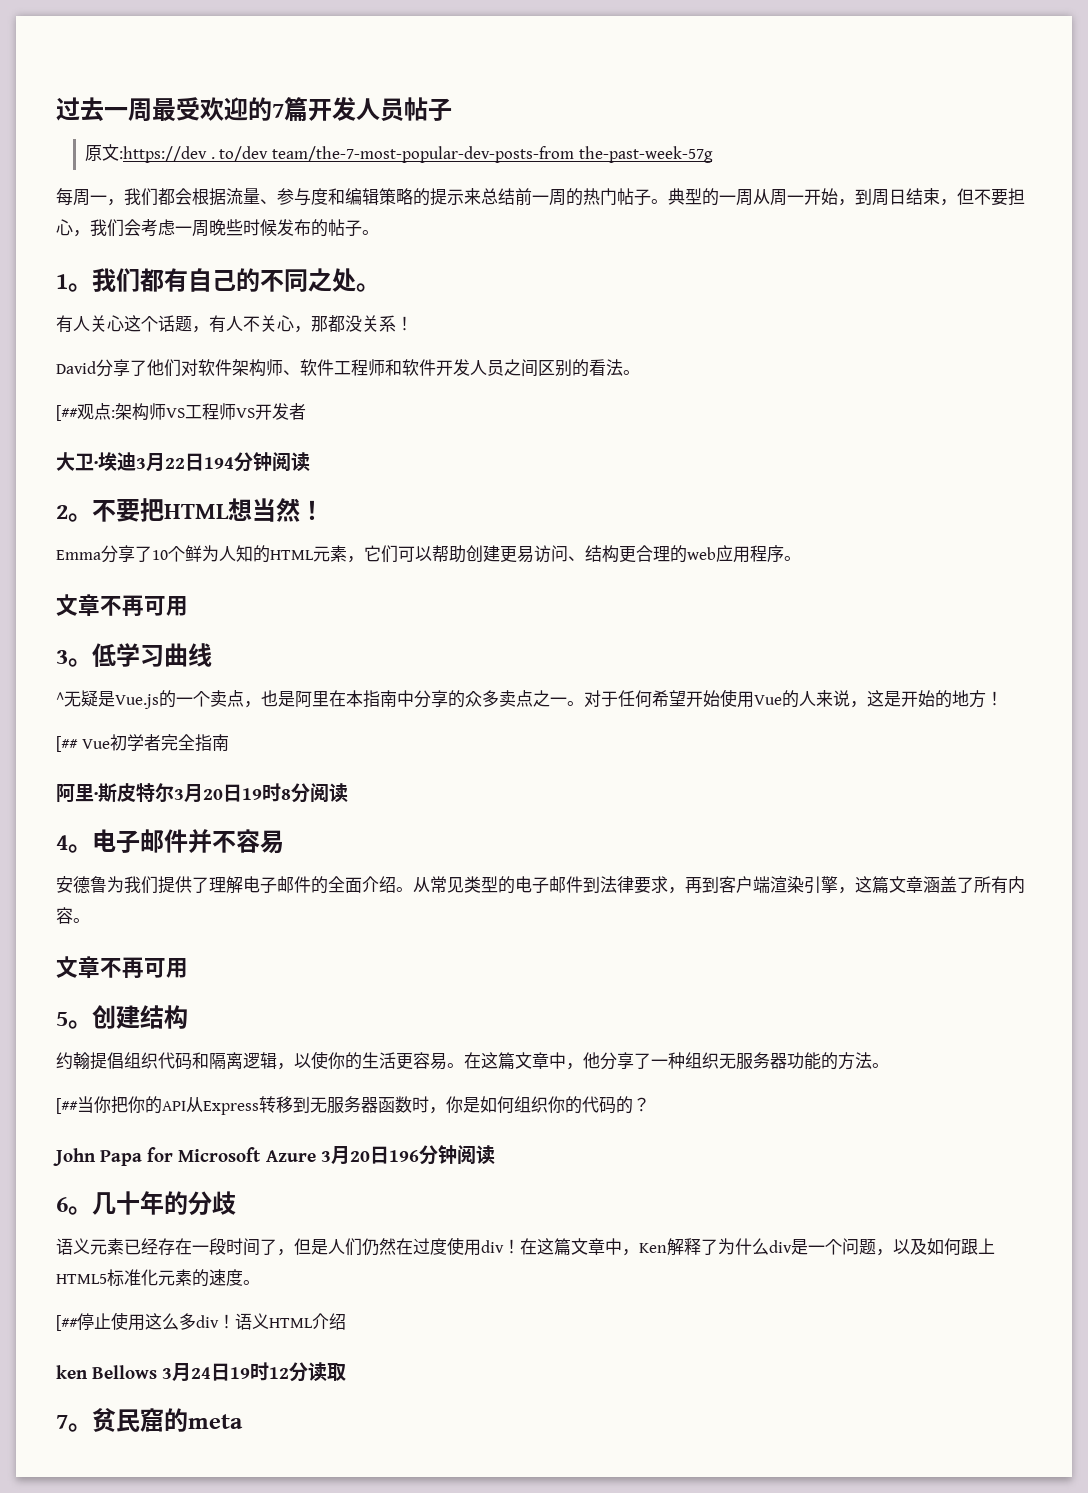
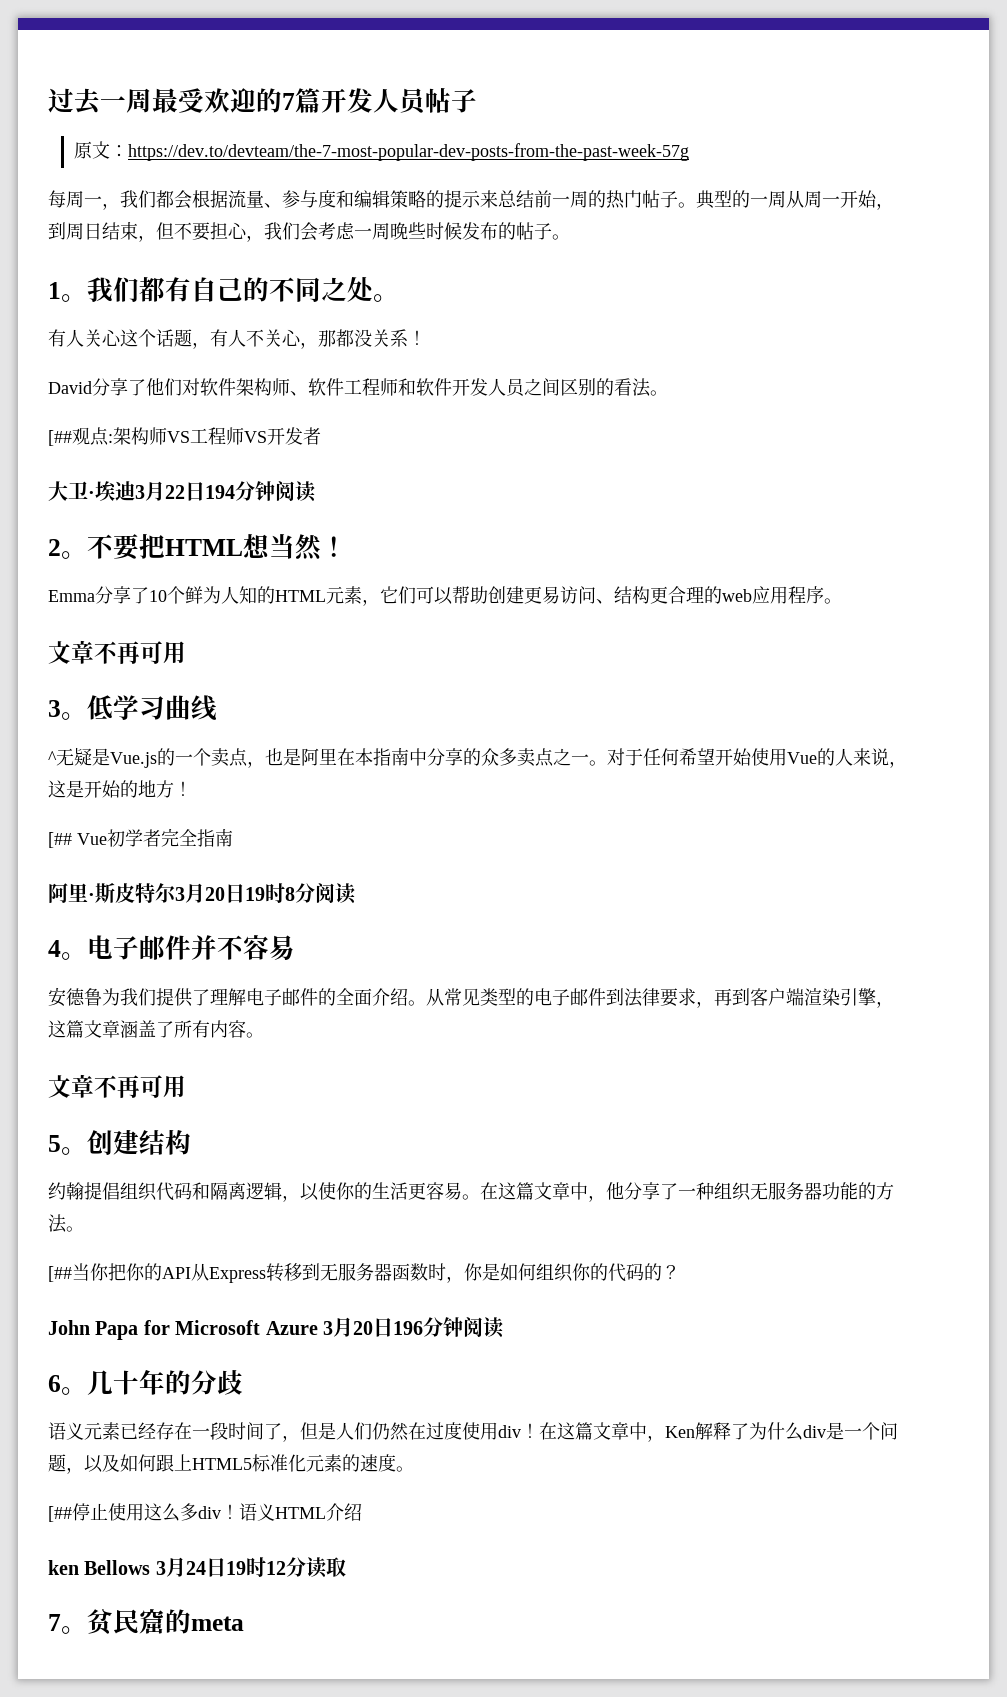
- 原文:https://dev . to/dev team/the-7-most-popular-dev-posts-from the-past-week-57g
+ 原文：https://dev.to/devteam/the-7-most-popular-dev-posts-from-the-past-week-57g

